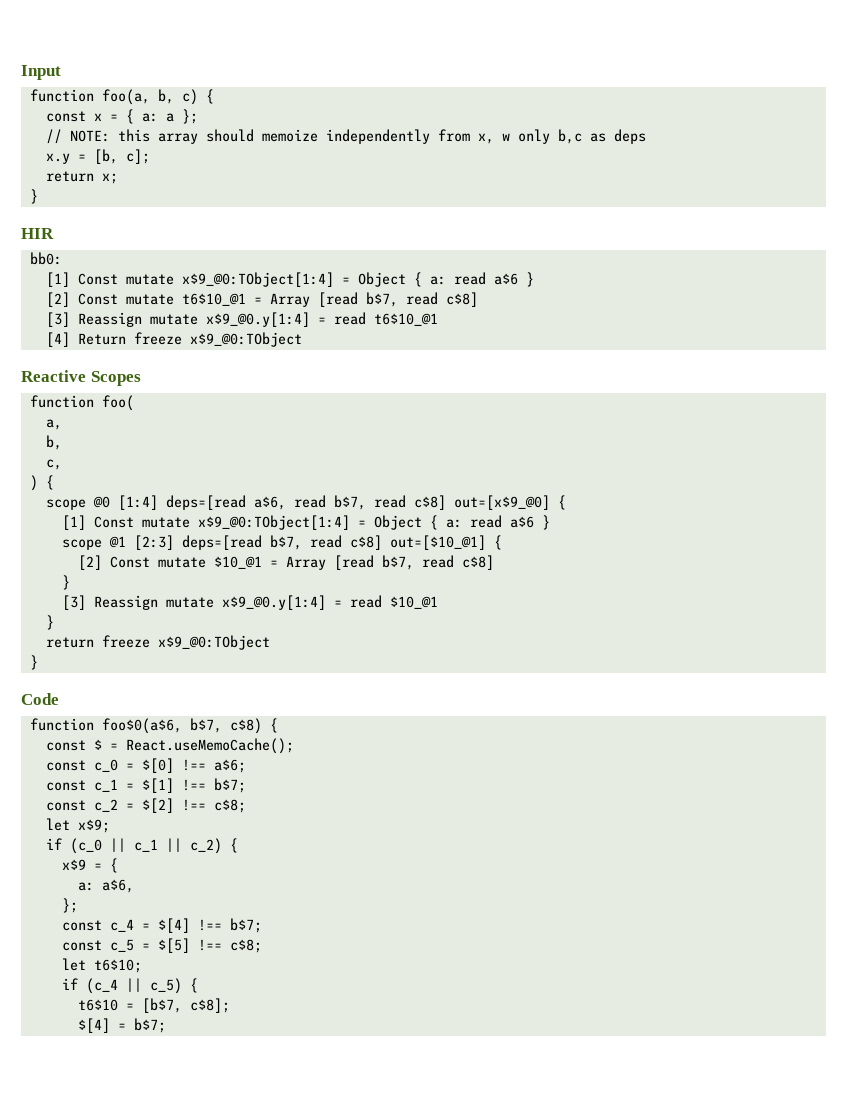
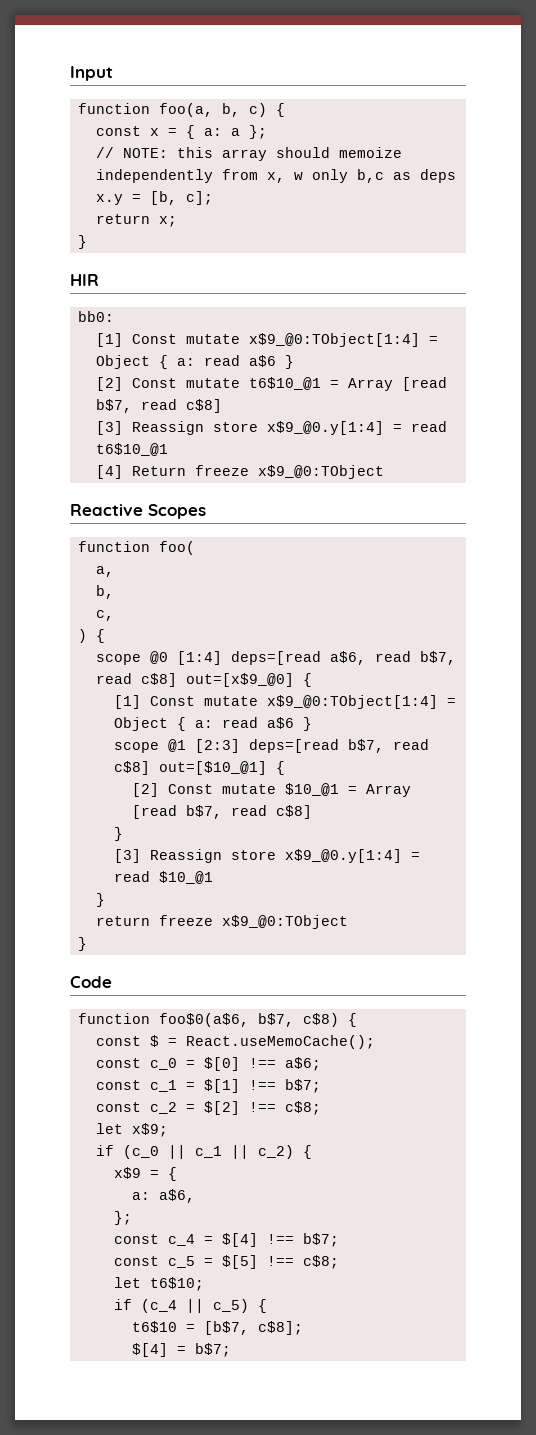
- [3] Reassign mutate x$9_@0.y[1:4] = read t6$10_@1
+ [3] Reassign store x$9_@0.y[1:4] = read t6$10_@1
- [3] Reassign mutate x$9_@0.y[1:4] = read $10_@1
+ [3] Reassign store x$9_@0.y[1:4] = read $10_@1

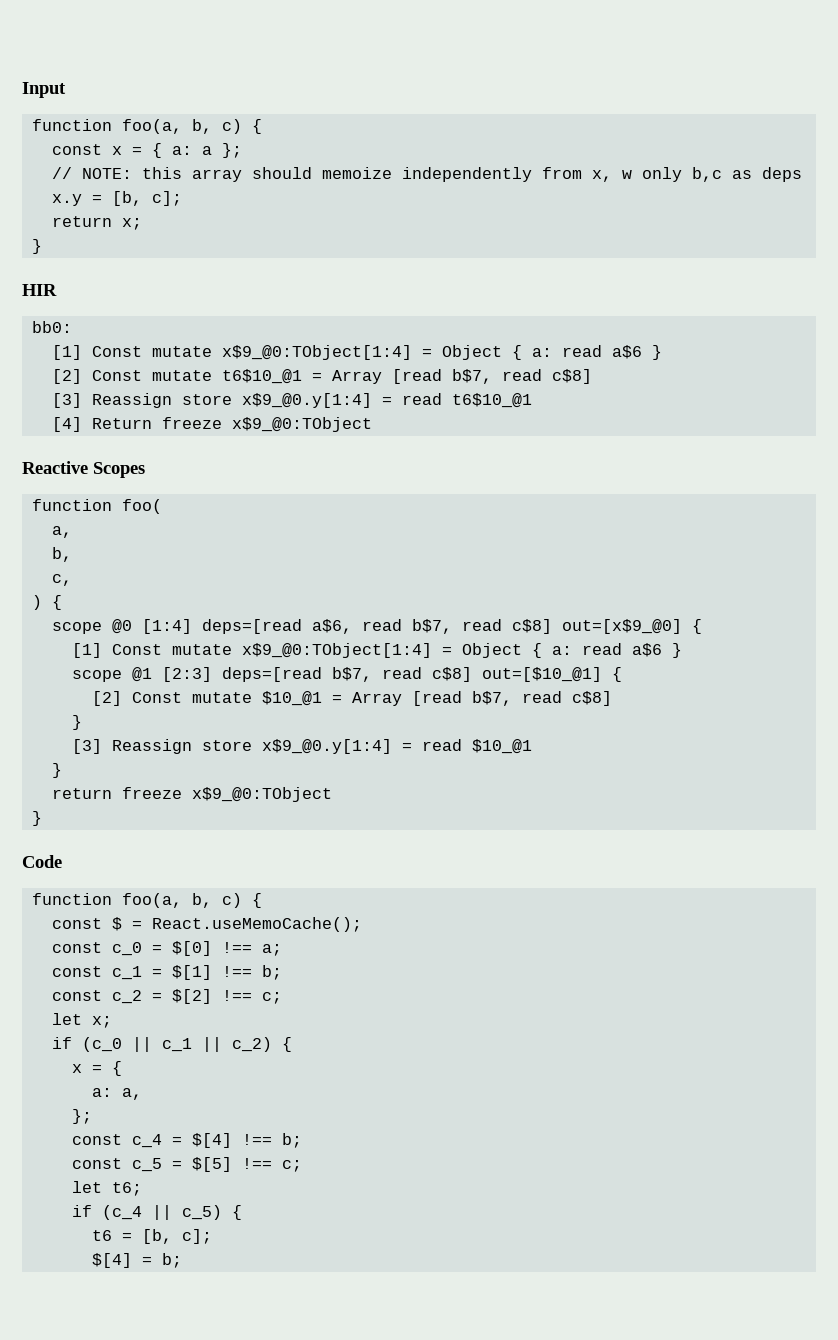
  Code
- function foo$0(a$6, b$7, c$8) {
+ function foo(a, b, c) {
- const c_0 = $[0] !== a$6;
+ const c_0 = $[0] !== a;
- const c_1 = $[1] !== b$7;
+ const c_1 = $[1] !== b;
- const c_2 = $[2] !== c$8;
- let x$9;
+ const c_2 = $[2] !== c;
+ let x;
  if (c_0 || c_1 || c_2) {
- x$9 = {
+ x = {
- a: a$6,
+ a: a,
- const c_4 = $[4] !== b$7;
+ const c_4 = $[4] !== b;
- const c_5 = $[5] !== c$8;
- let t6$10;
+ const c_5 = $[5] !== c;
+ let t6;
- t6$10 = [b$7, c$8];
+ t6 = [b, c];
- $[4] = b$7;
+ $[4] = b;

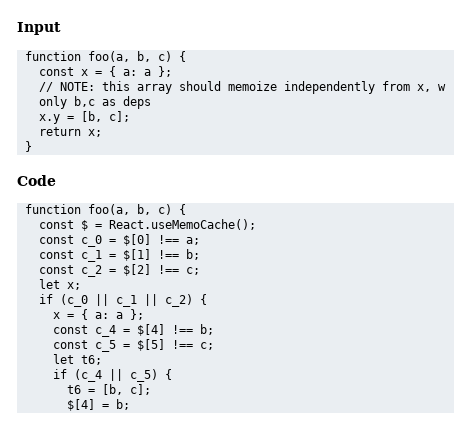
- HIR
- bb0:
- [1] Const mutate x$9_@0:TObject[1:4] = Object { a: read a$6 }
- [2] Const mutate t6$10_@1 = Array [read b$7, read c$8]
- [3] Reassign store x$9_@0.y[1:4] = read t6$10_@1
- [4] Return freeze x$9_@0:TObject
- Reactive Scopes
- function foo(
- a,
- b,
- c,
- ) {
- scope @0 [1:4] deps=[read a$6, read b$7, read c$8] out=[x$9_@0] {
- [1] Const mutate x$9_@0:TObject[1:4] = Object { a: read a$6 }
- scope @1 [2:3] deps=[read b$7, read c$8] out=[$10_@1] {
- [2] Const mutate $10_@1 = Array [read b$7, read c$8]
- }
- [3] Reassign store x$9_@0.y[1:4] = read $10_@1
- }
- return freeze x$9_@0:TObject
- }
  if (c_0 || c_1 || c_2) {
- x = {
- a: a,
- };
+ x = { a: a };

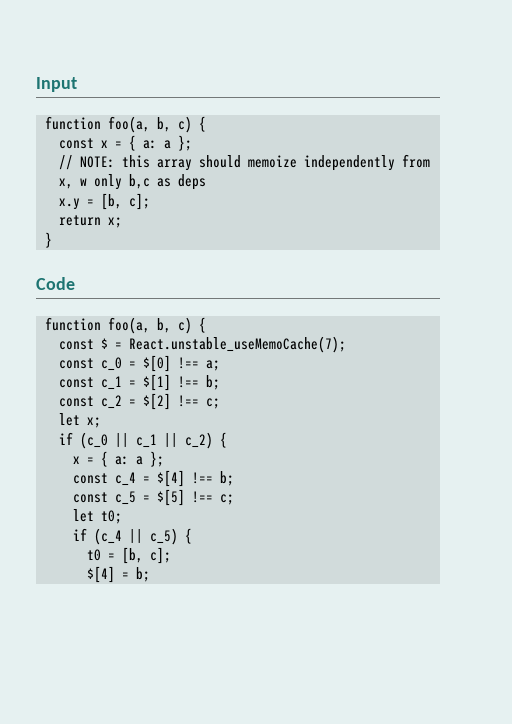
- const $ = React.useMemoCache();
+ const $ = React.unstable_useMemoCache(7);
- let t6;
+ let t0;
- t6 = [b, c];
+ t0 = [b, c];

